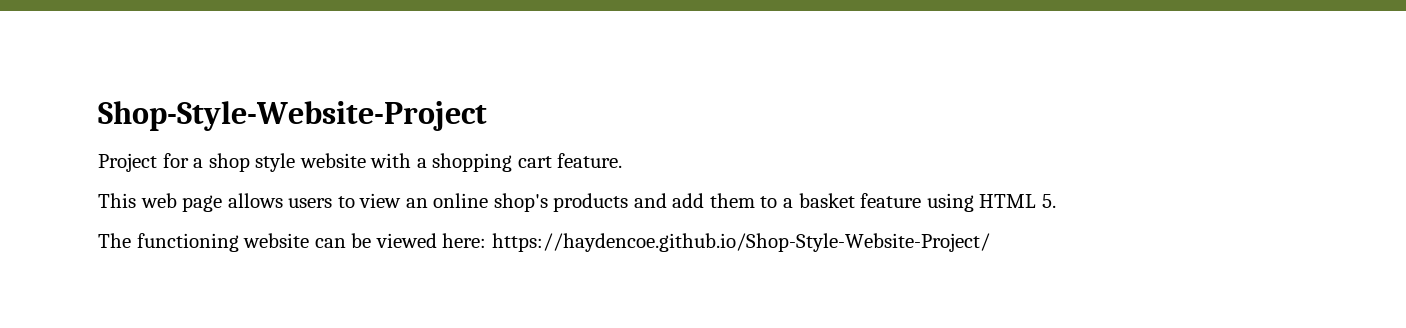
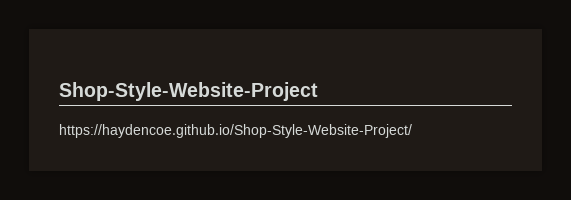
- Project for a shop style website with a shopping cart feature.
- This web page allows users to view an online shop's products and add them to a basket feature using HTML 5.
- The functioning website can be viewed here: https://haydencoe.github.io/Shop-Style-Website-Project/
+ https://haydencoe.github.io/Shop-Style-Website-Project/

